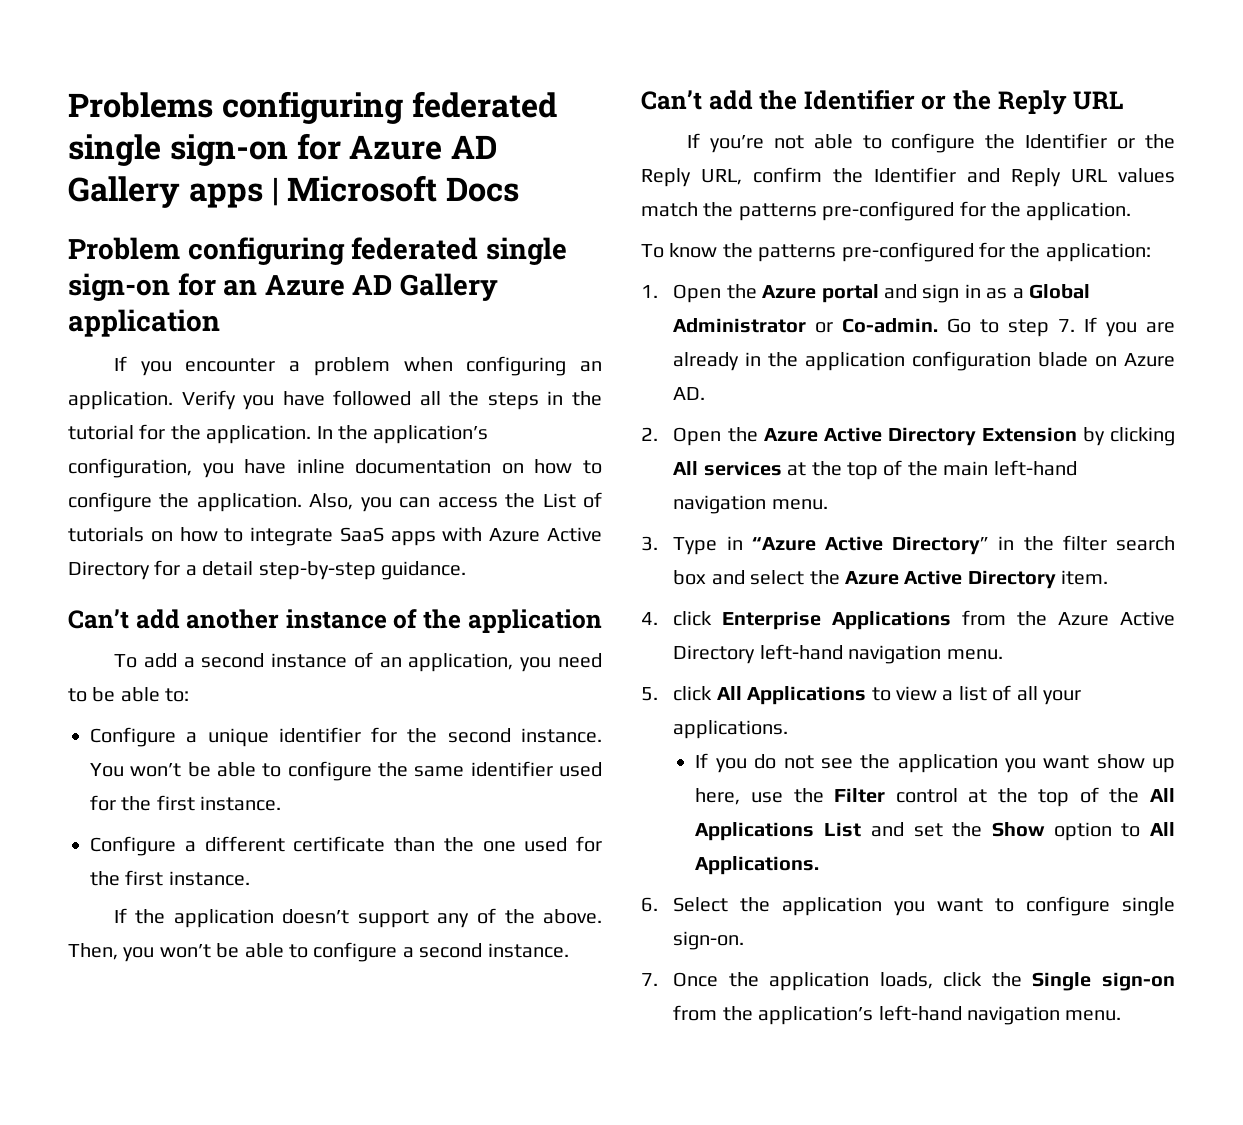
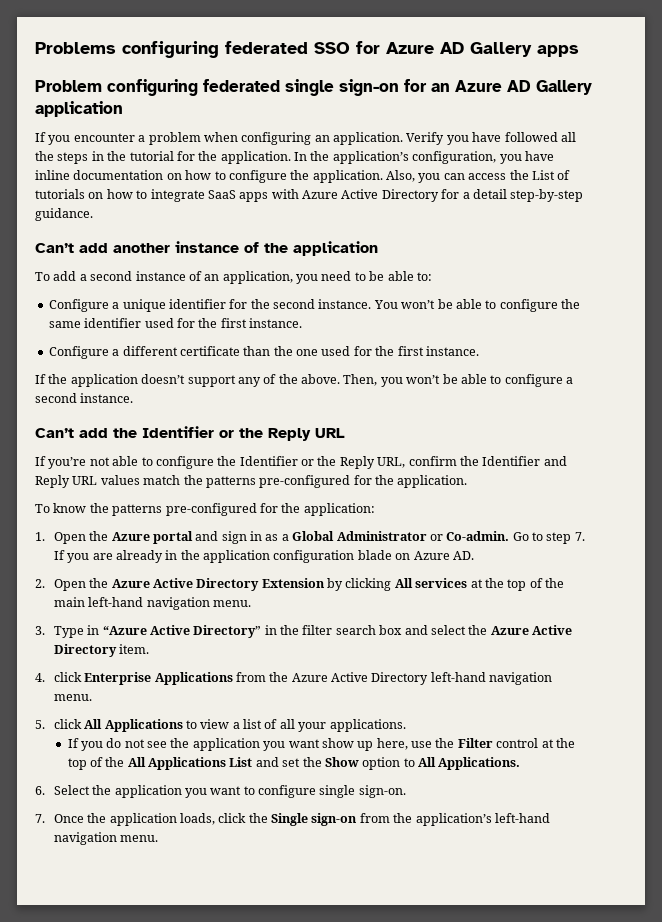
- Problems configuring federated single sign-on for Azure AD Gallery apps | Microsoft Docs
+ Problems configuring federated SSO for Azure AD Gallery apps

